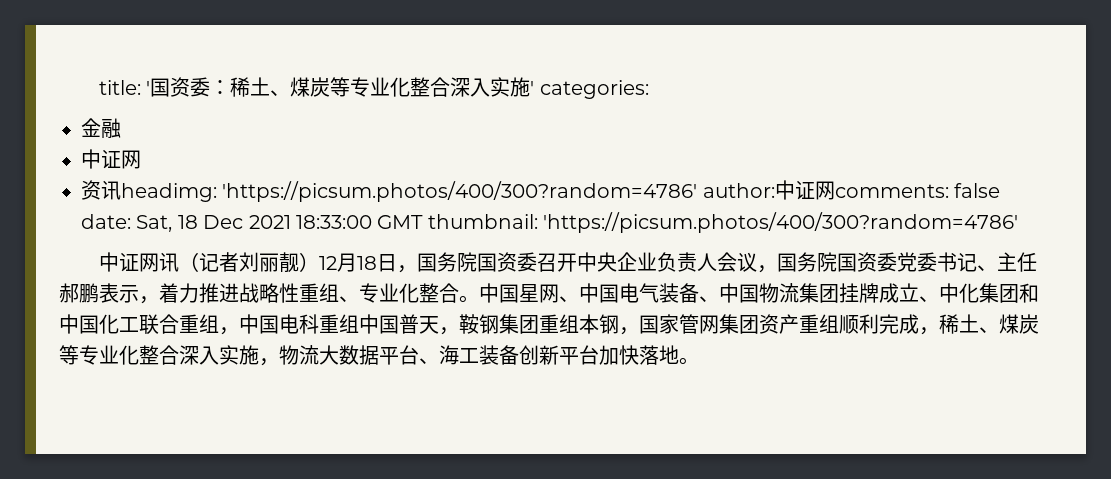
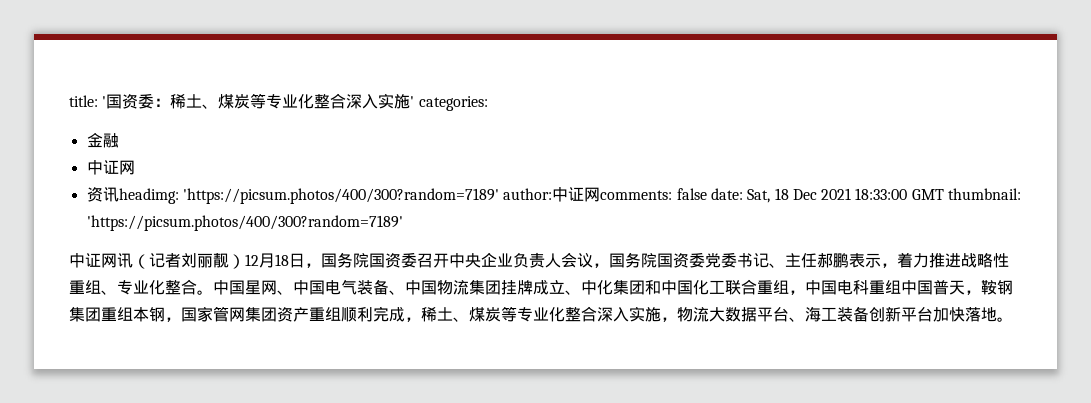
- 资讯headimg: 'https://picsum.photos/400/300?random=4786' author:中证网comments: false date: Sat, 18 Dec 2021 18:33:00 GMT thumbnail: 'https://picsum.photos/400/300?random=4786'
+ 资讯headimg: 'https://picsum.photos/400/300?random=7189' author:中证网comments: false date: Sat, 18 Dec 2021 18:33:00 GMT thumbnail: 'https://picsum.photos/400/300?random=7189'

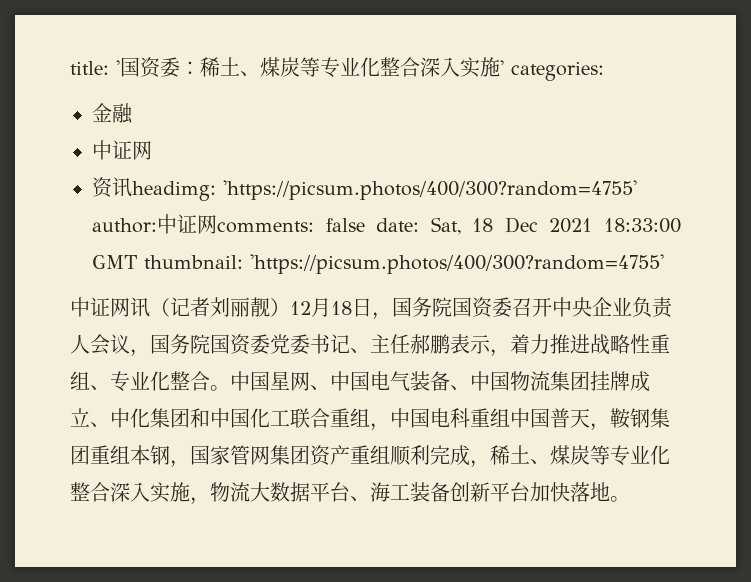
- 资讯headimg: 'https://picsum.photos/400/300?random=7189' author:中证网comments: false date: Sat, 18 Dec 2021 18:33:00 GMT thumbnail: 'https://picsum.photos/400/300?random=7189'
+ 资讯headimg: 'https://picsum.photos/400/300?random=4755' author:中证网comments: false date: Sat, 18 Dec 2021 18:33:00 GMT thumbnail: 'https://picsum.photos/400/300?random=4755'

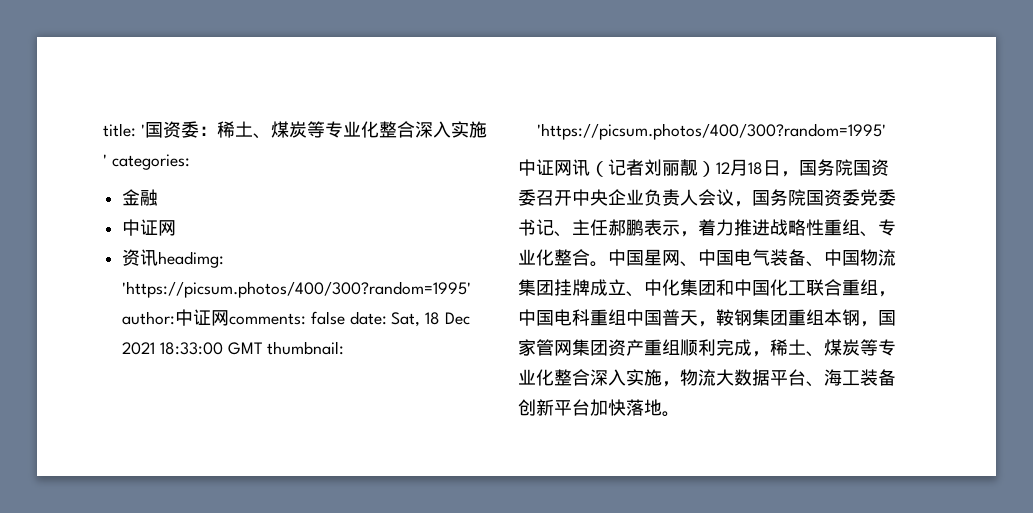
- 资讯headimg: 'https://picsum.photos/400/300?random=4755' author:中证网comments: false date: Sat, 18 Dec 2021 18:33:00 GMT thumbnail: 'https://picsum.photos/400/300?random=4755'
+ 资讯headimg: 'https://picsum.photos/400/300?random=1995' author:中证网comments: false date: Sat, 18 Dec 2021 18:33:00 GMT thumbnail: 'https://picsum.photos/400/300?random=1995'

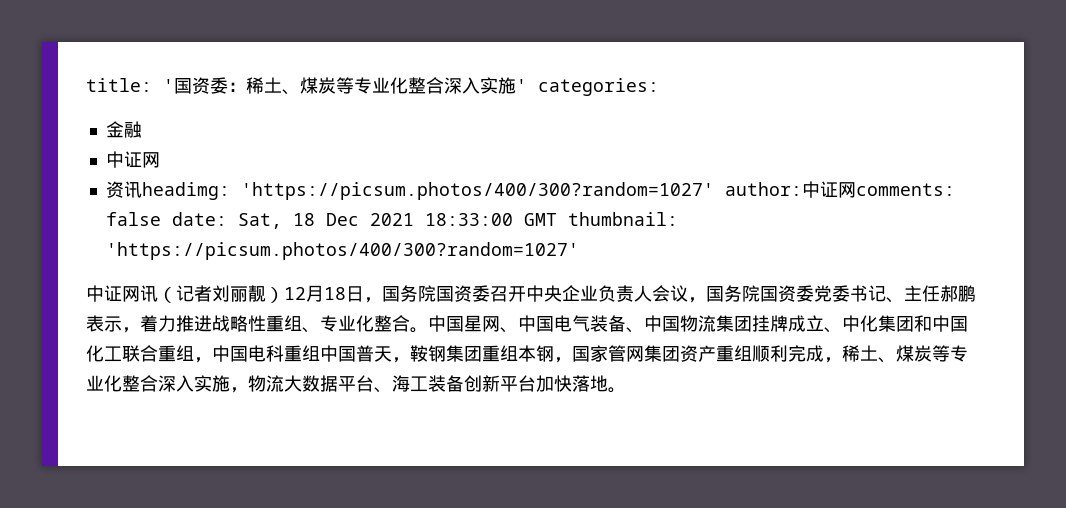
- 资讯headimg: 'https://picsum.photos/400/300?random=1995' author:中证网comments: false date: Sat, 18 Dec 2021 18:33:00 GMT thumbnail: 'https://picsum.photos/400/300?random=1995'
+ 资讯headimg: 'https://picsum.photos/400/300?random=1027' author:中证网comments: false date: Sat, 18 Dec 2021 18:33:00 GMT thumbnail: 'https://picsum.photos/400/300?random=1027'

